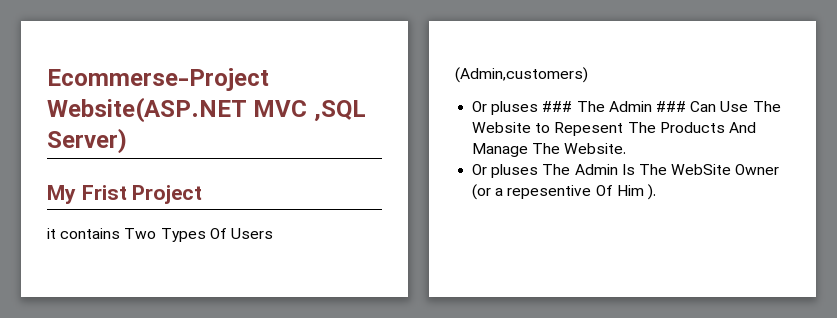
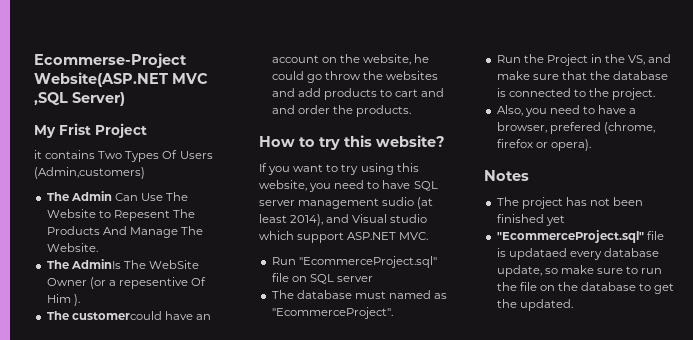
- Or pluses ### The Admin ### Can Use The Website to Repesent The Products And Manage The Website.
+ The Admin Can Use The Website to Repesent The Products And Manage The Website.
- Or pluses The Admin Is The WebSite Owner (or a repesentive Of Him ).
+ The AdminIs The WebSite Owner (or a repesentive Of Him ).
+ The customercould have an account on the website, he could go throw the websites and add products to cart and and order the products.
+ How to try this website?
+ If you want to try using this website, you need to have SQL server management sudio (at least 2014), and Visual studio which support ASP.NET MVC.
+ Run "EcommerceProject.sql" file on SQL server
+ The database must named as "EcommerceProject".
+ Run the Project in the VS, and make sure that the database is connected to the project.
+ Also, you need to have a browser, prefered (chrome, firefox or opera).
+ Notes
+ The project has not been finished yet
+ "EcommerceProject.sql" file is updataed every database update, so make sure to run the file on the database to get the updated.

